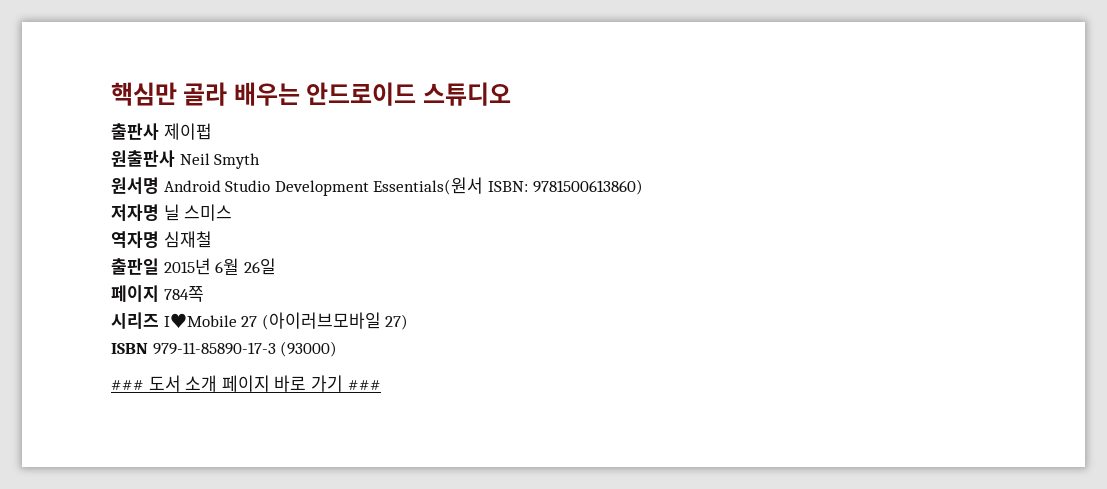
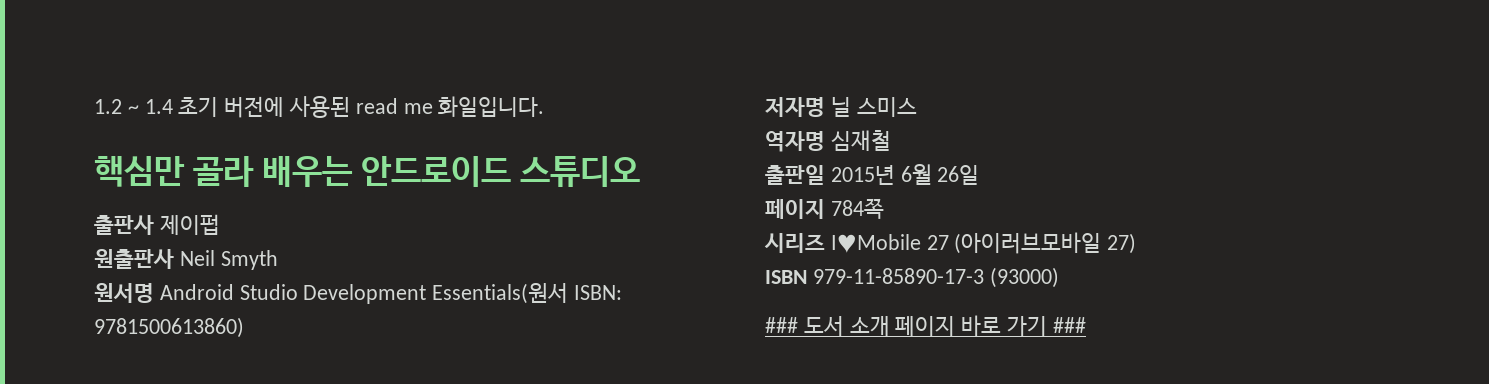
+ 1.2 ~ 1.4 초기 버전에 사용된 read me 화일입니다.

